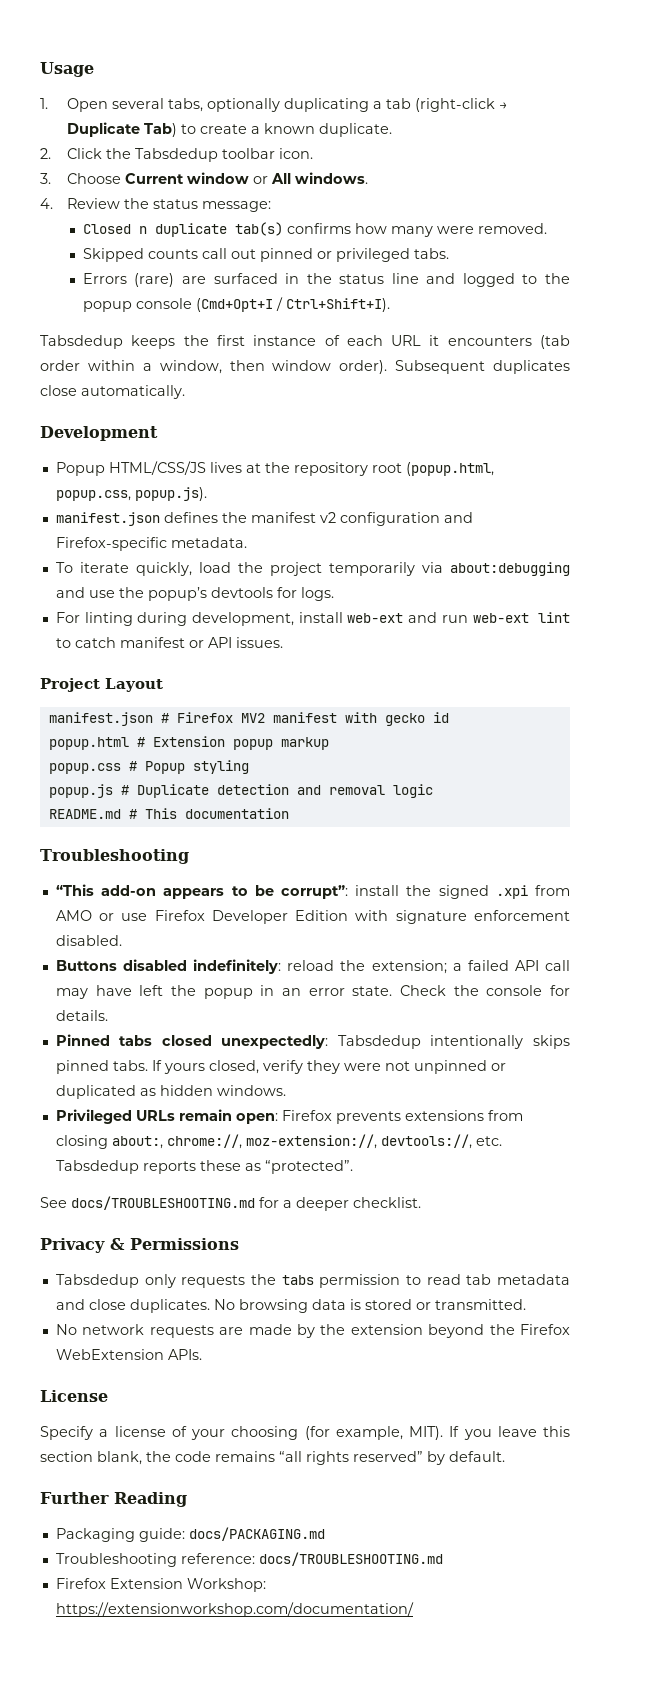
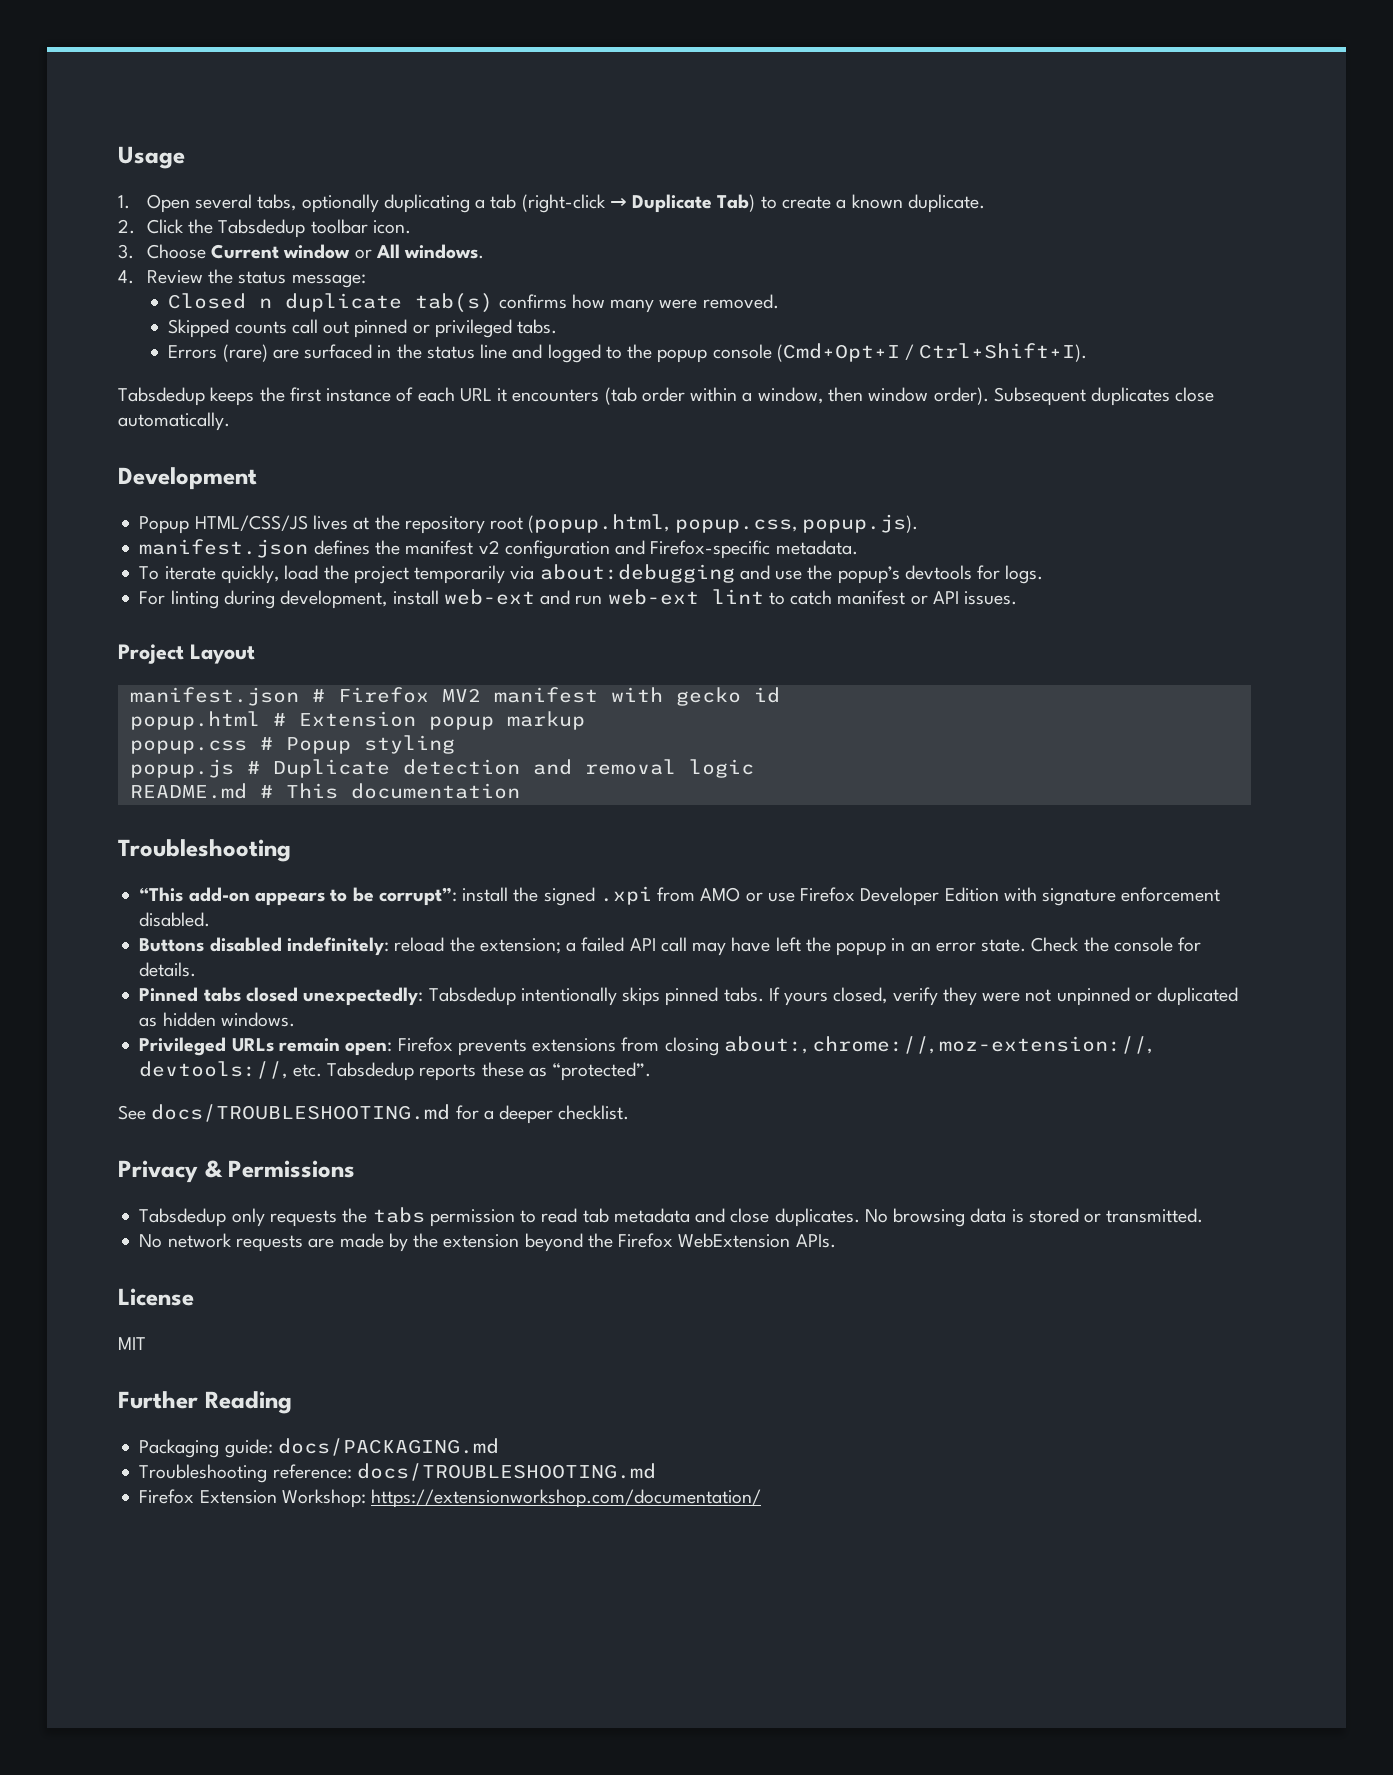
- Specify a license of your choosing (for example, MIT). If you leave this section blank, the code remains “all rights reserved” by default.
+ MIT

